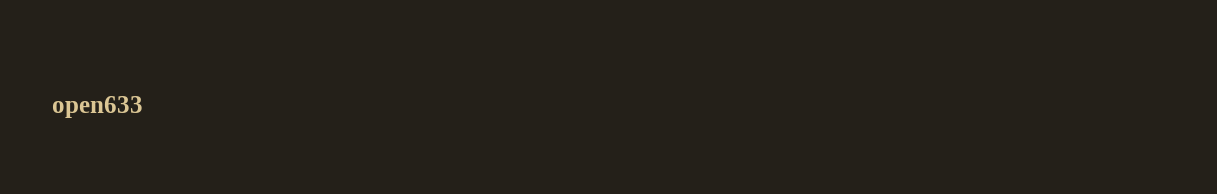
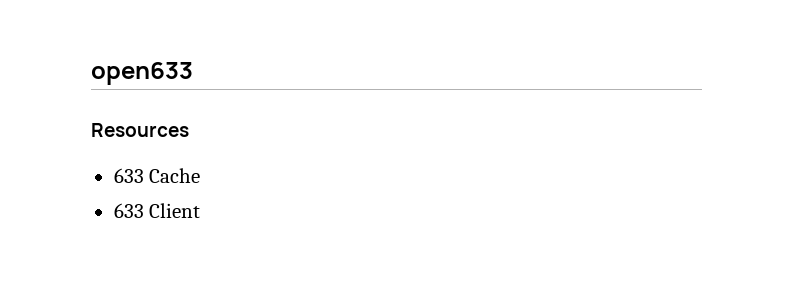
+ Resources
+ 633 Cache
+ 633 Client

